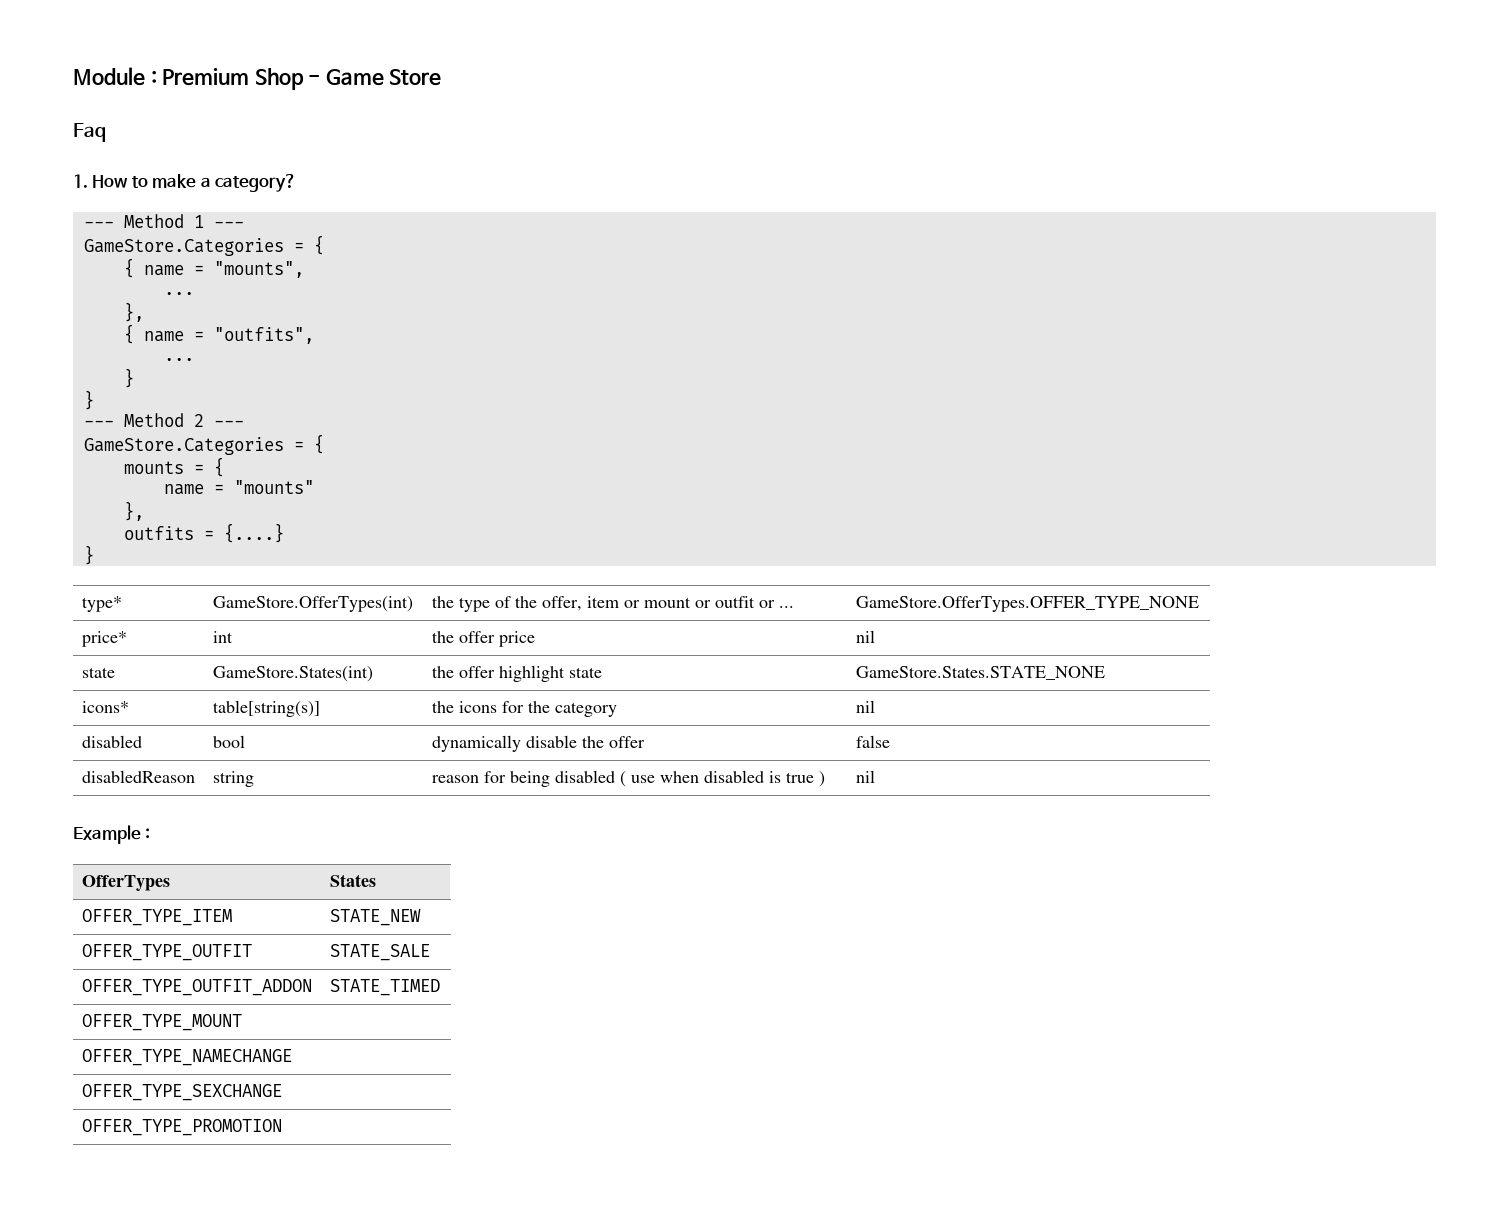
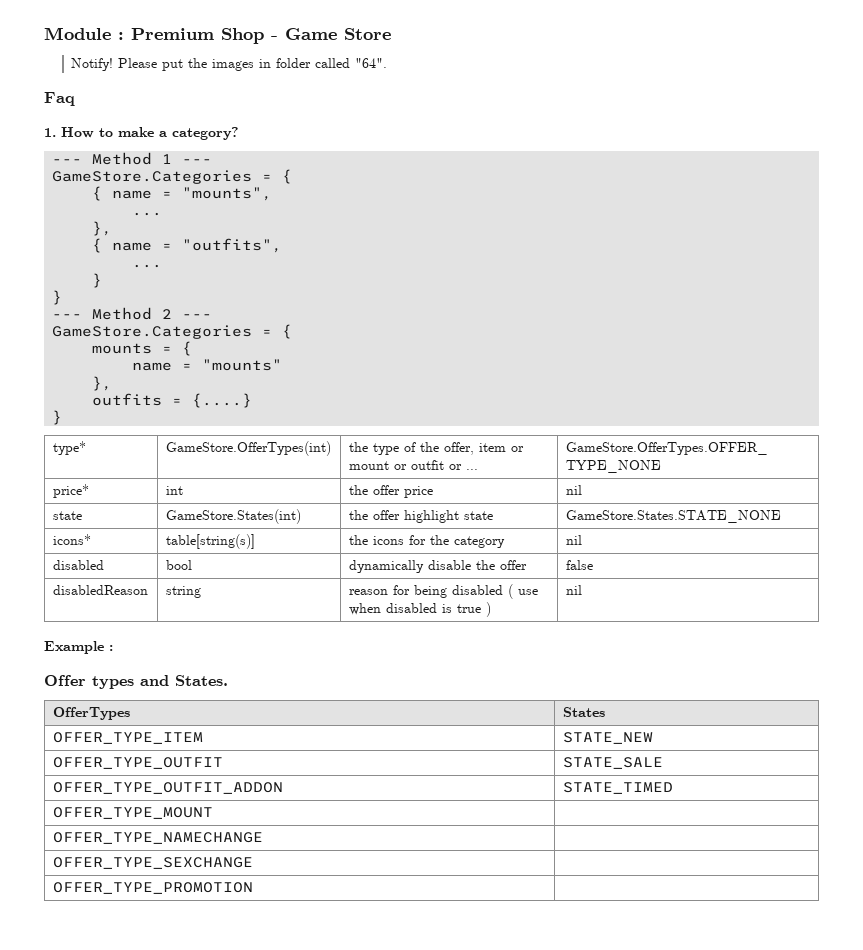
+ Notify! Please put the images in folder called "64".
+ Offer types and States.

